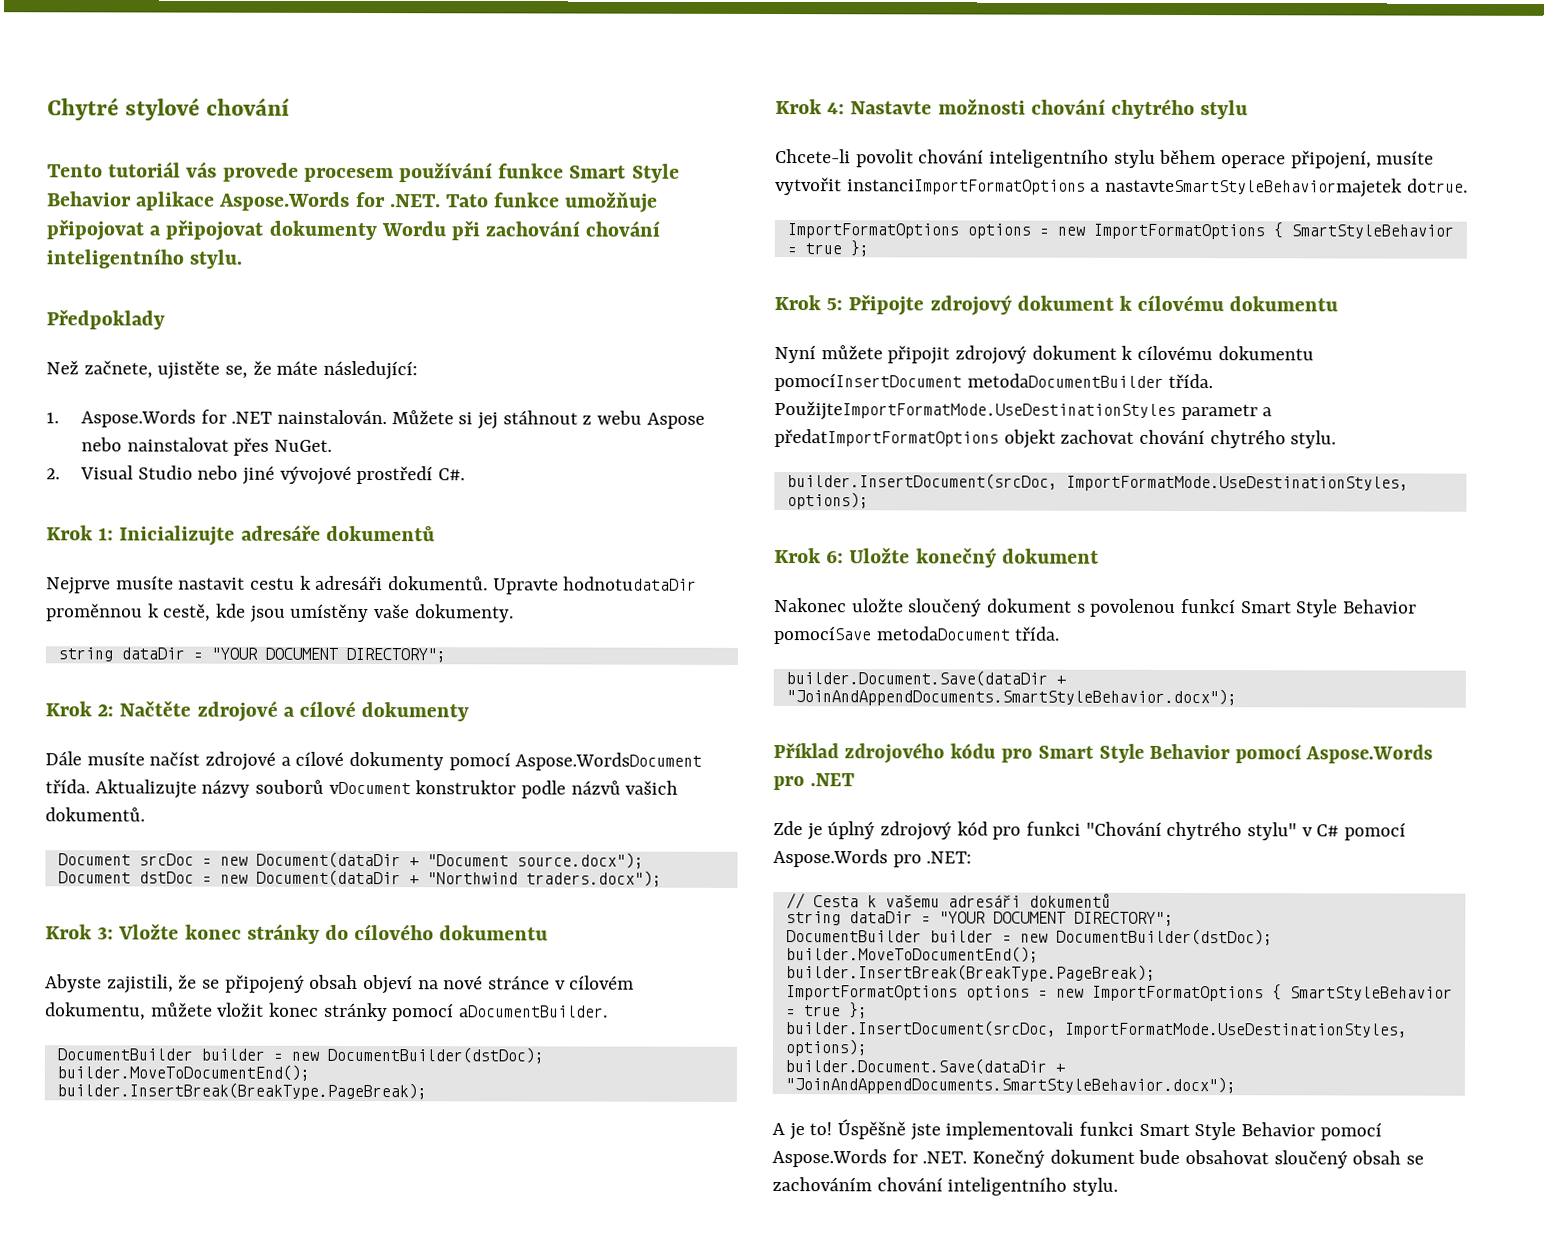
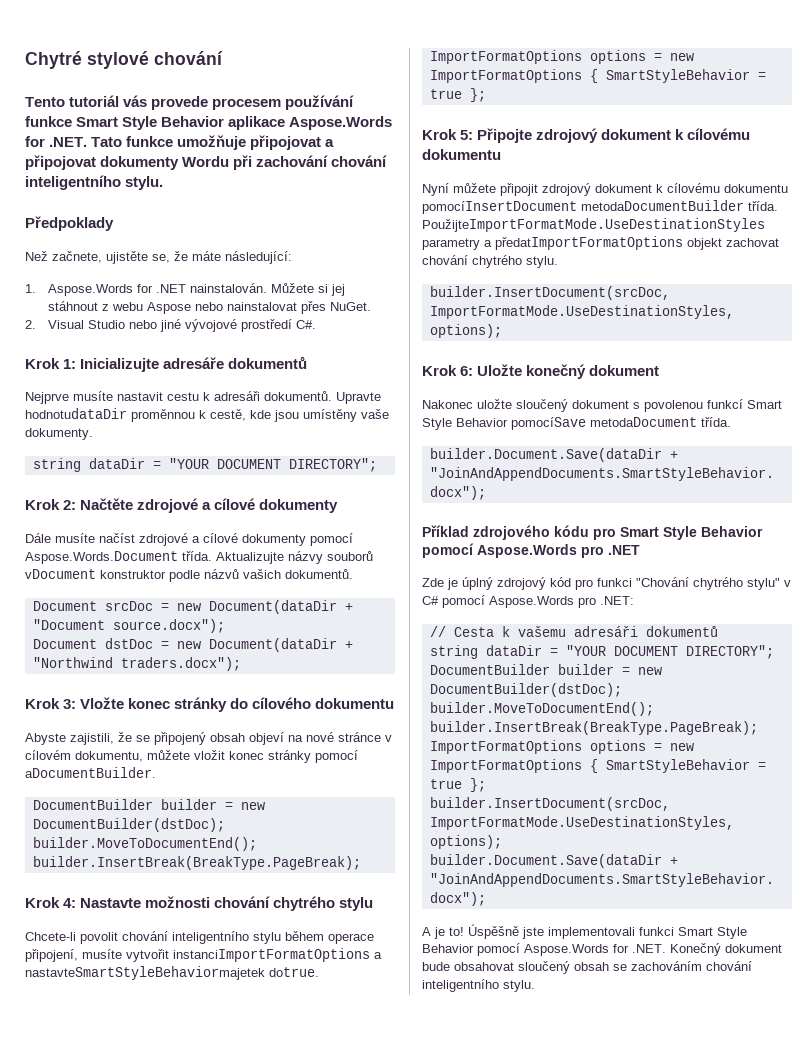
- Dále musíte načíst zdrojové a cílové dokumenty pomocí Aspose.WordsDocument třída.
+ Dále musíte načíst zdrojové a cílové dokumenty pomocí Aspose.Words.Document třída.
- PoužijteImportFormatMode.UseDestinationStyles parametr a předatImportFormatOptions objekt zachovat chování chytrého stylu.
+ PoužijteImportFormatMode.UseDestinationStyles parametry a předatImportFormatOptions objekt zachovat chování chytrého stylu.

